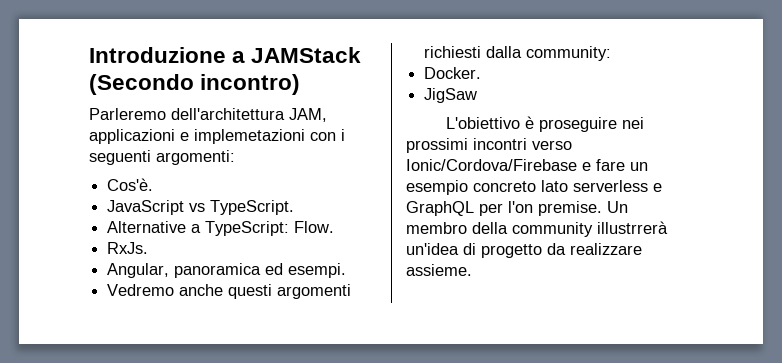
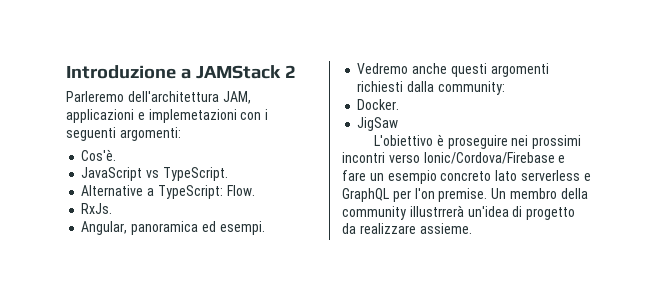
- Introduzione a JAMStack (Secondo incontro)
+ Introduzione a JAMStack 2

